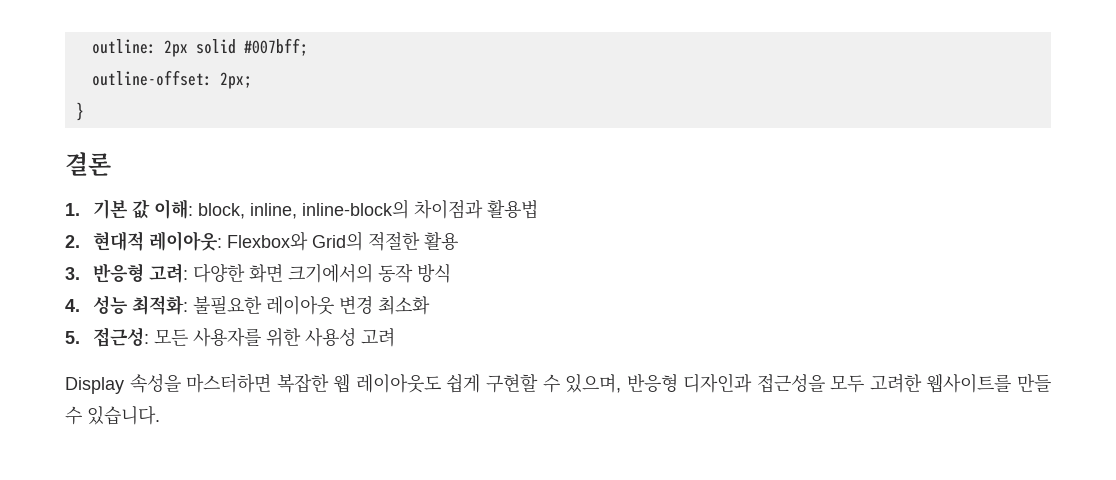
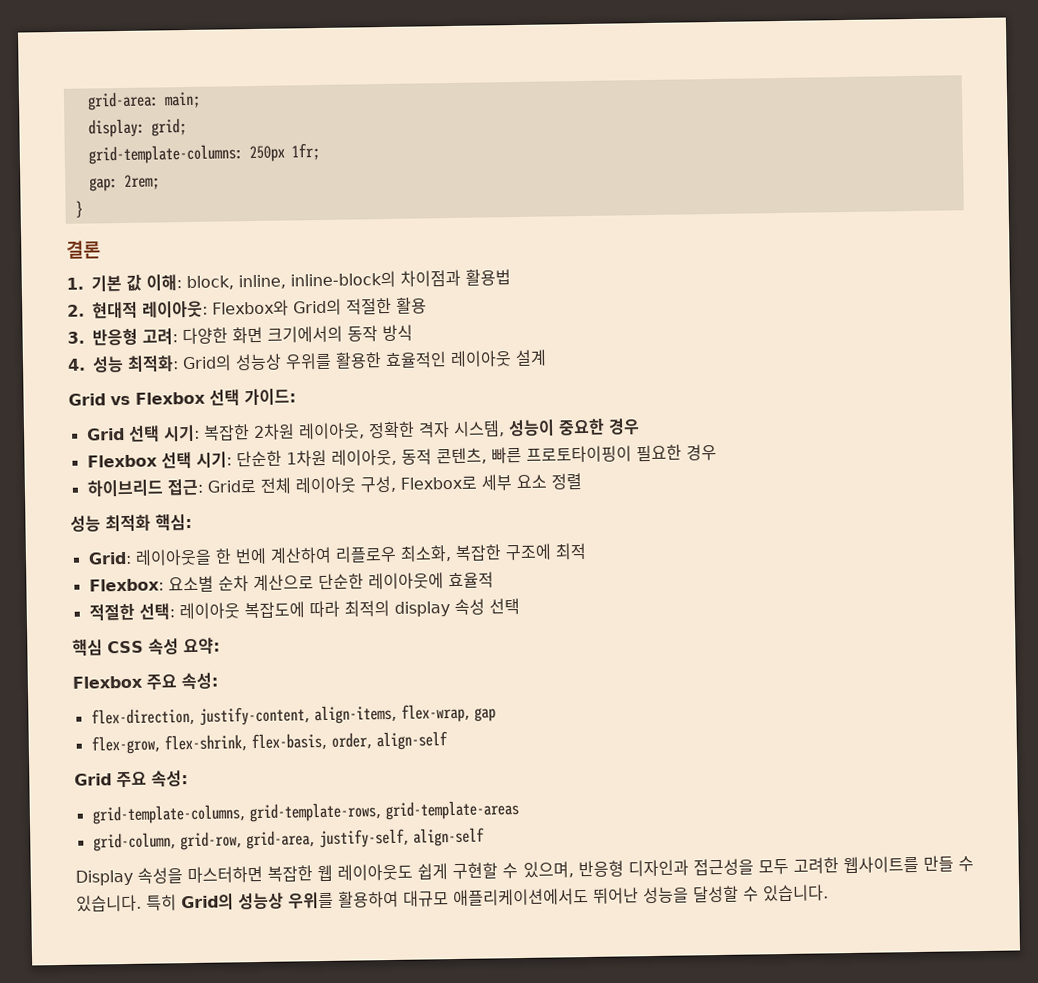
- outline: 2px solid #007bff;
- outline-offset: 2px;
+ grid-area: main;
+ display: grid;
+ grid-template-columns: 250px 1fr;
+ gap: 2rem;
- 4. 성능 최적화: 불필요한 레이아웃 변경 최소화
- 5. 접근성: 모든 사용자를 위한 사용성 고려
+ 4. 성능 최적화: Grid의 성능상 우위를 활용한 효율적인 레이아웃 설계
+ Grid vs Flexbox 선택 가이드:
+ Grid 선택 시기: 복잡한 2차원 레이아웃, 정확한 격자 시스템, 성능이 중요한 경우
+ Flexbox 선택 시기: 단순한 1차원 레이아웃, 동적 콘텐츠, 빠른 프로토타이핑이 필요한 경우
+ 하이브리드 접근: Grid로 전체 레이아웃 구성, Flexbox로 세부 요소 정렬
+ 성능 최적화 핵심:
+ Grid: 레이아웃을 한 번에 계산하여 리플로우 최소화, 복잡한 구조에 최적
+ Flexbox: 요소별 순차 계산으로 단순한 레이아웃에 효율적
+ 적절한 선택: 레이아웃 복잡도에 따라 최적의 display 속성 선택
+ 핵심 CSS 속성 요약:
+ Flexbox 주요 속성:
+ flex-direction, justify-content, align-items, flex-wrap, gap
+ flex-grow, flex-shrink, flex-basis, order, align-self
+ Grid 주요 속성:
+ grid-template-columns, grid-template-rows, grid-template-areas
+ grid-column, grid-row, grid-area, justify-self, align-self
+ 특히 Grid의 성능상 우위를 활용하여 대규모 애플리케이션에서도 뛰어난 성능을 달성할 수 있습니다.

